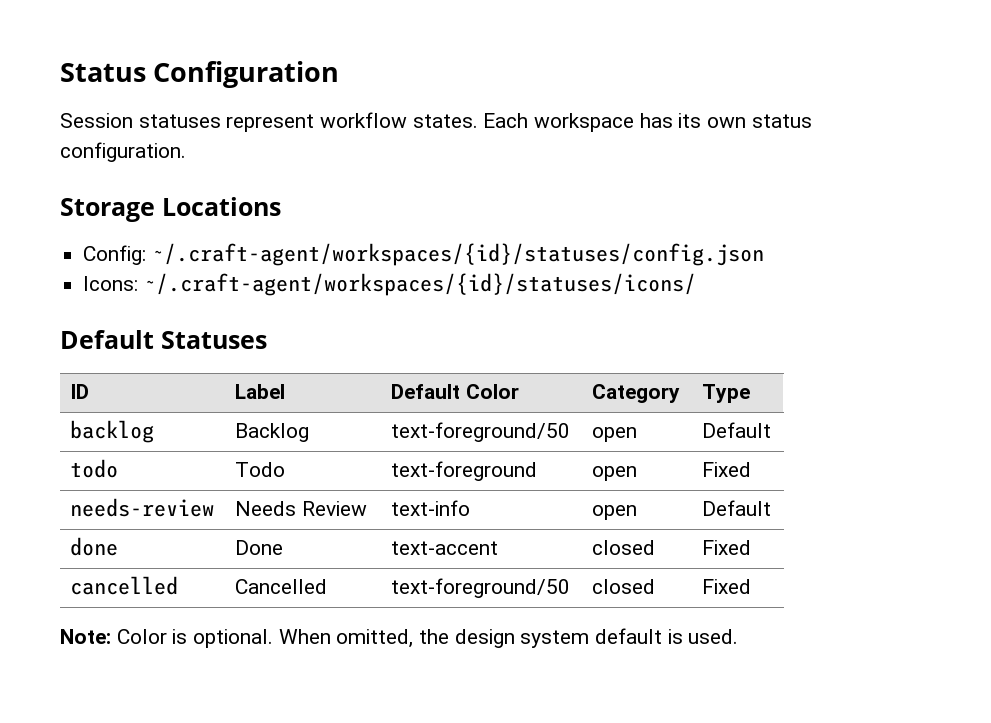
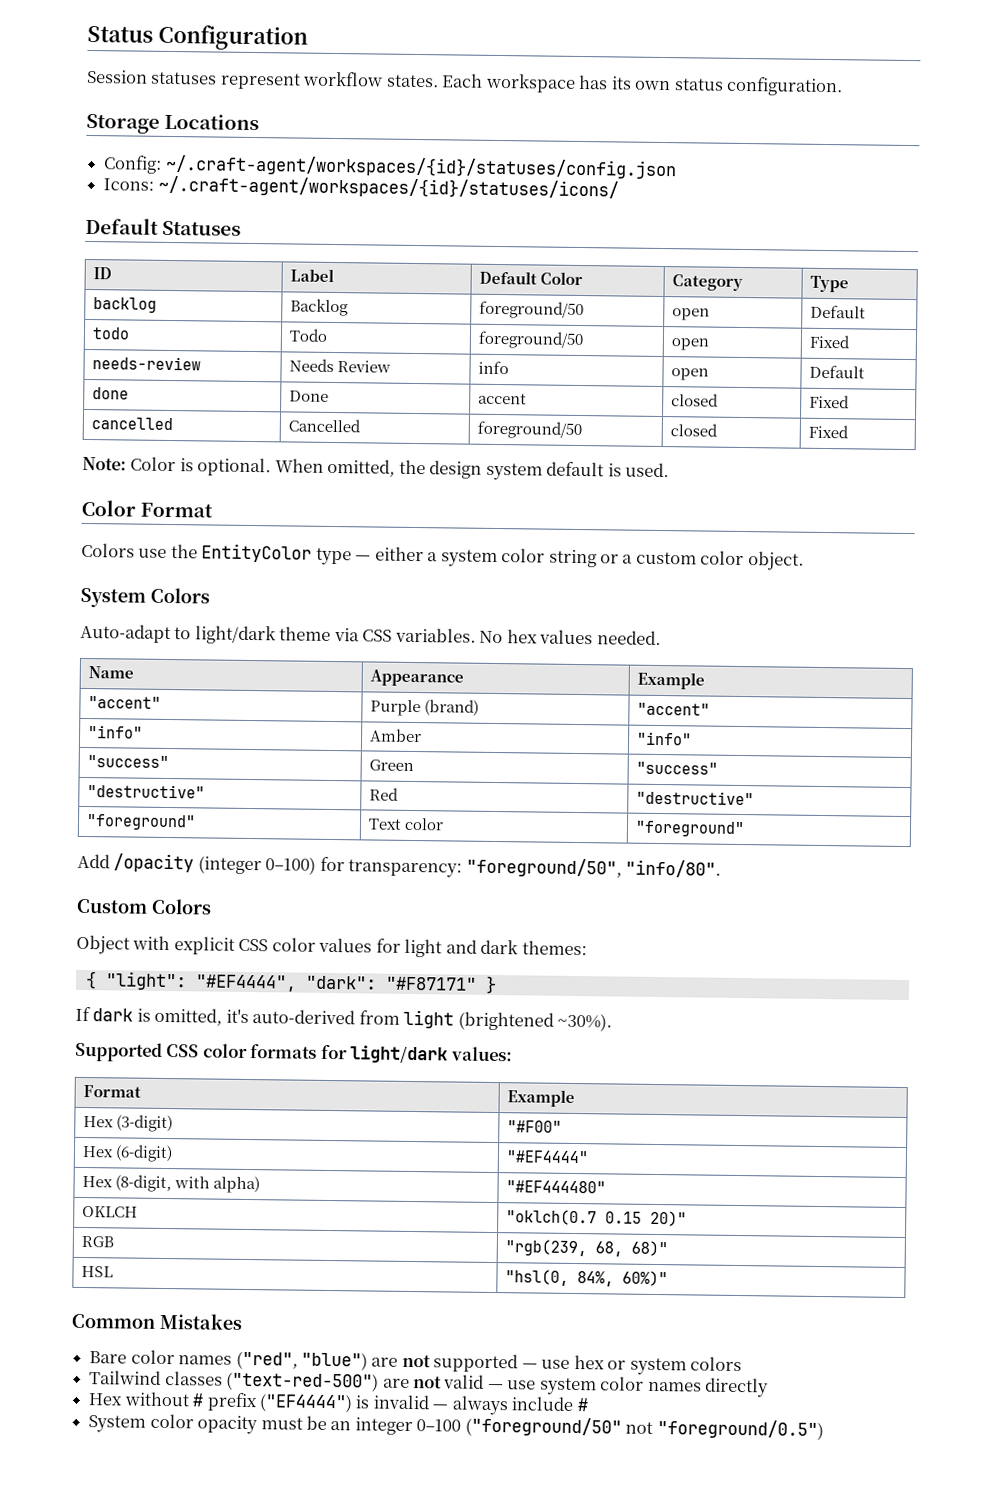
- backlog | Backlog | text-foreground/50 | open | Default
+ backlog | Backlog | foreground/50 | open | Default
- todo | Todo | text-foreground | open | Fixed
+ todo | Todo | foreground/50 | open | Fixed
- needs-review | Needs Review | text-info | open | Default
+ needs-review | Needs Review | info | open | Default
- done | Done | text-accent | closed | Fixed
+ done | Done | accent | closed | Fixed
- cancelled | Cancelled | text-foreground/50 | closed | Fixed
+ cancelled | Cancelled | foreground/50 | closed | Fixed
+ Color Format
+ Colors use the EntityColor type — either a system color string or a custom color object.
+ System Colors
+ Auto-adapt to light/dark theme via CSS variables. No hex values needed.
+ Name | Appearance | Example
+ "accent" | Purple (brand) | "accent"
+ "info" | Amber | "info"
+ "success" | Green | "success"
+ "destructive" | Red | "destructive"
+ "foreground" | Text color | "foreground"
+ Add /opacity (integer 0–100) for transparency: "foreground/50", "info/80".
+ Custom Colors
+ Object with explicit CSS color values for light and dark themes:
+ { "light": "#EF4444", "dark": "#F87171" }
+ If dark is omitted, it's auto-derived from light (brightened ~30%).
+ Supported CSS color formats for light/dark values:
+ Format | Example
+ Hex (3-digit) | "#F00"
+ Hex (6-digit) | "#EF4444"
+ Hex (8-digit, with alpha) | "#EF444480"
+ OKLCH | "oklch(0.7 0.15 20)"
+ RGB | "rgb(239, 68, 68)"
+ HSL | "hsl(0, 84%, 60%)"
+ Common Mistakes
+ Bare color names ("red", "blue") are not supported — use hex or system colors
+ Tailwind classes ("text-red-500") are not valid — use system color names directly
+ Hex without # prefix ("EF4444") is invalid — always include #
+ System color opacity must be an integer 0–100 ("foreground/50" not "foreground/0.5")

